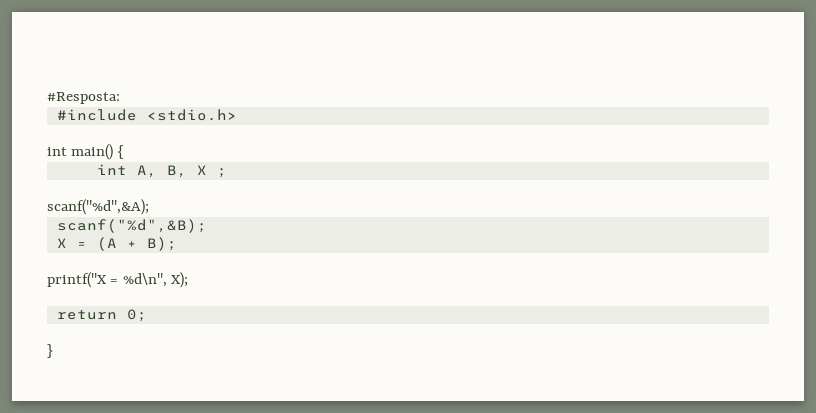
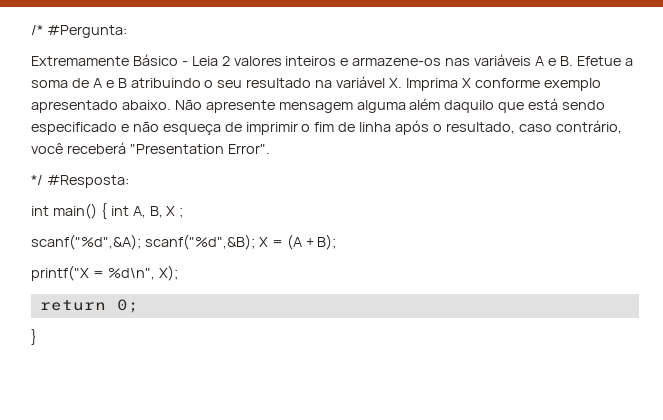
- #Resposta:
+ /* #Pergunta:
+ Extremamente Básico - Leia 2 valores inteiros e armazene-os nas variáveis A e B. Efetue a soma de A e B atribuindo o seu resultado na variável X. Imprima X conforme exemplo apresentado abaixo. Não apresente mensagem alguma além daquilo que está sendo especificado e não esqueça de imprimir o fim de linha após o resultado, caso contrário, você receberá "Presentation Error".
+ */ #Resposta:
- #include <stdio.h>
- int main() {
- int A, B, X ;
+ int main() { int A, B, X ;
- scanf("%d",&A);
- scanf("%d",&B);
- X = (A + B);
+ scanf("%d",&A); scanf("%d",&B); X = (A + B);

